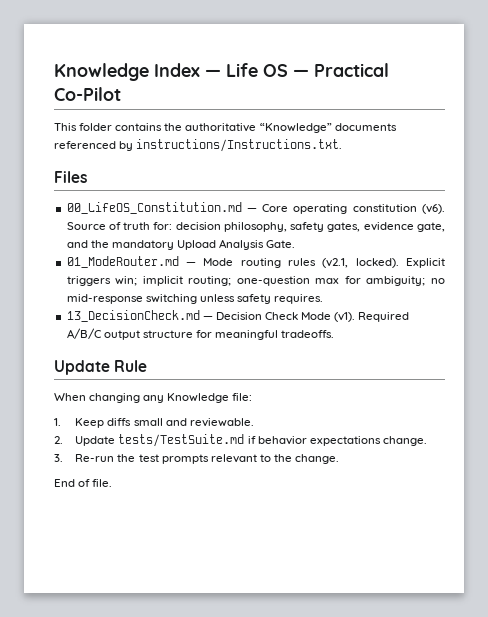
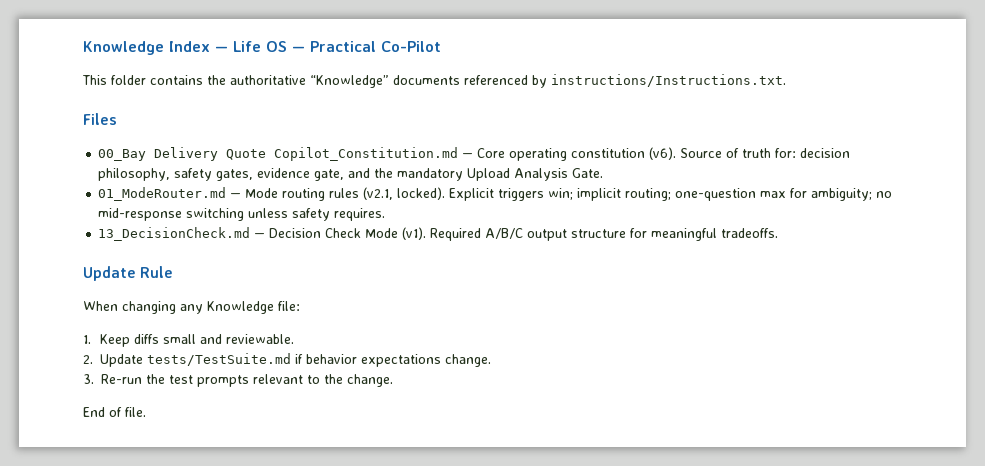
- 00_LifeOS_Constitution.md — Core operating constitution (v6).
+ 00_Bay Delivery Quote Copilot_Constitution.md — Core operating constitution (v6).

